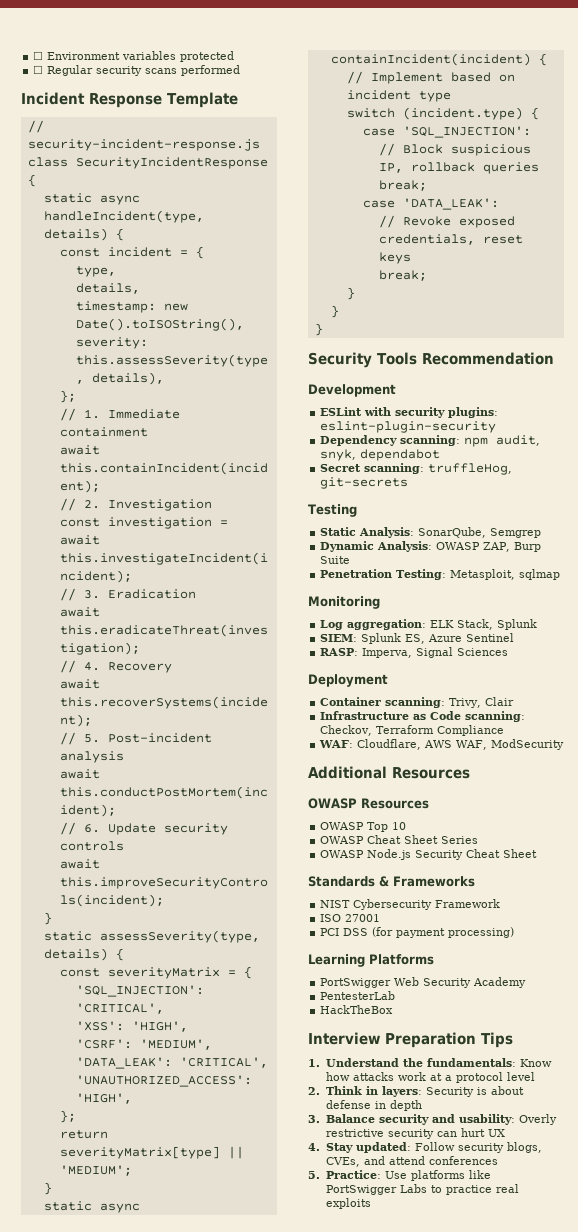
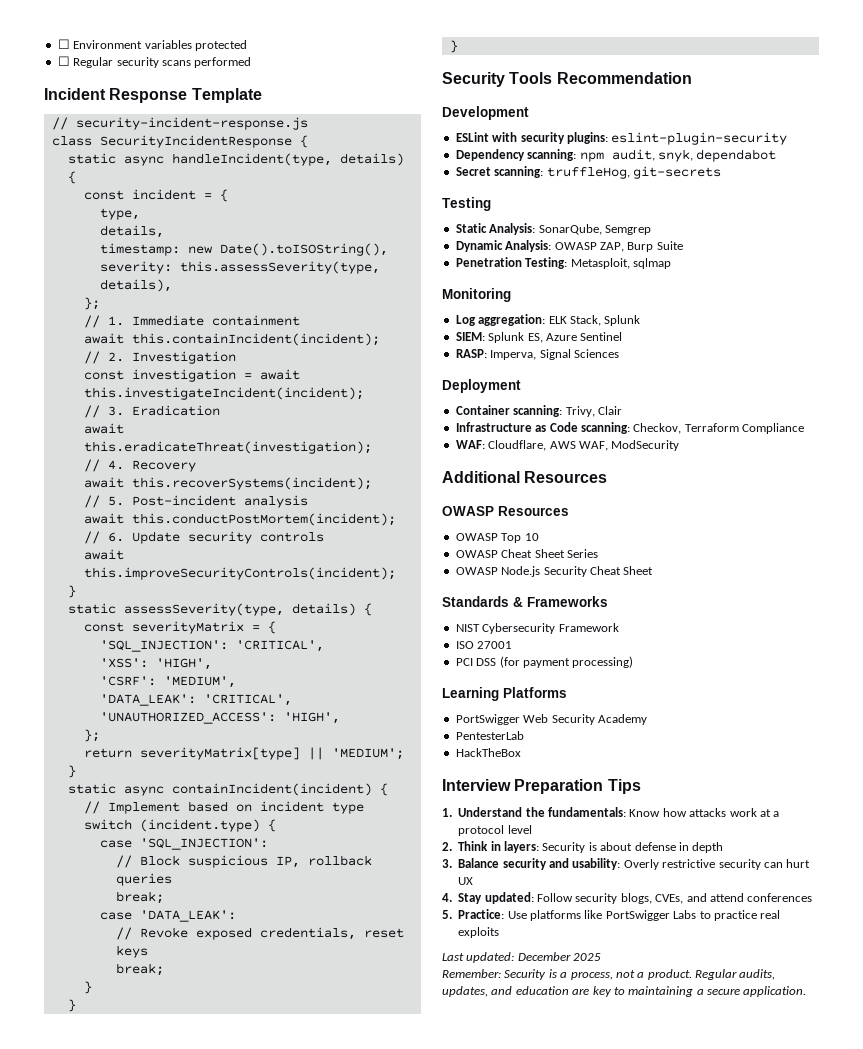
+ Last updated: December 2025
+ Remember: Security is a process, not a product. Regular audits, updates, and education are key to maintaining a secure application.

